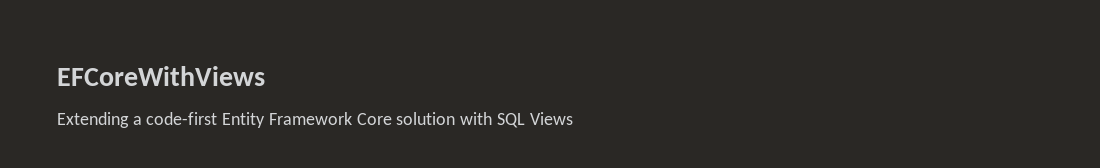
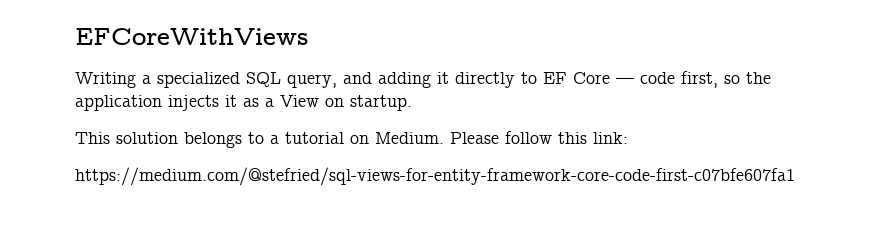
- Extending a code-first Entity Framework Core solution with SQL Views
+ Writing a specialized SQL query, and adding it directly to EF Core — code first, so the application injects it as a View on startup.
+ This solution belongs to a tutorial on Medium. Please follow this link:
+ https://medium.com/@stefried/sql-views-for-entity-framework-core-code-first-c07bfe607fa1

